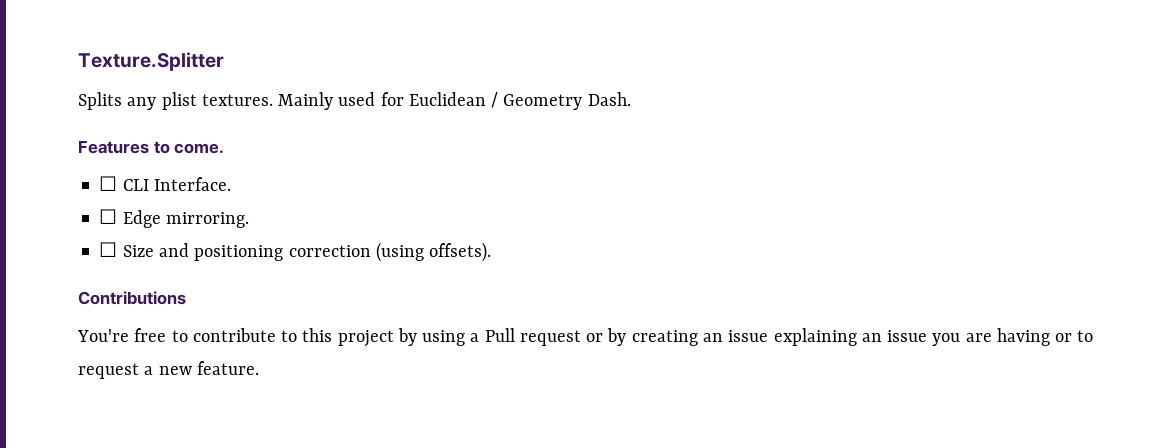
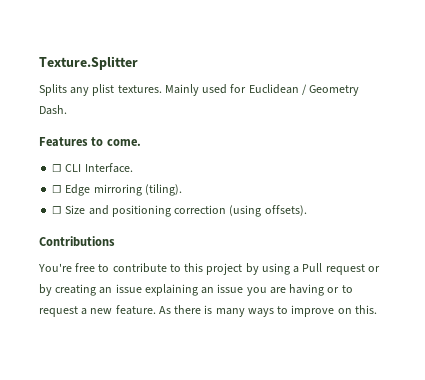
- ☐ Edge mirroring.
+ ☐ Edge mirroring (tiling).
+ As there is many ways to improve on this.

